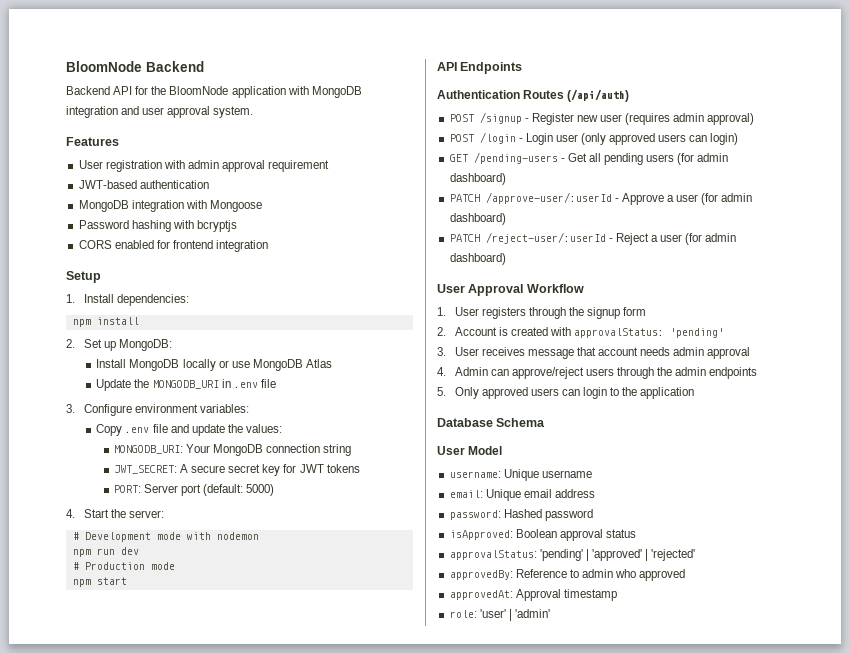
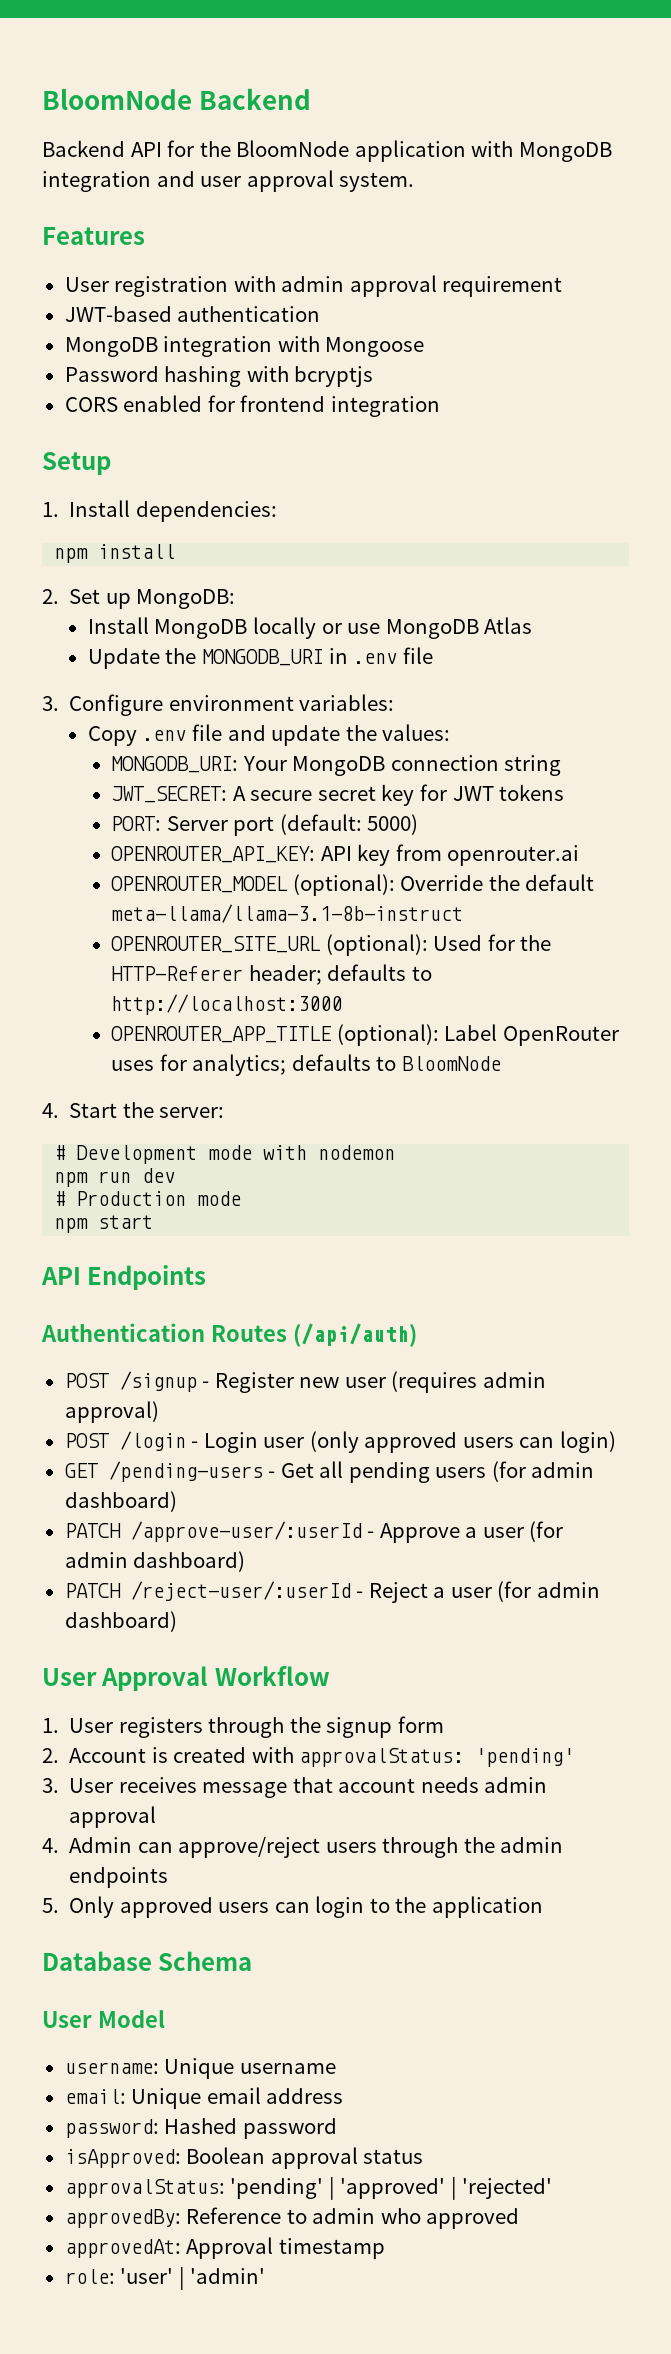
+ OPENROUTER_API_KEY: API key from openrouter.ai
+ OPENROUTER_MODEL (optional): Override the default meta-llama/llama-3.1-8b-instruct
+ OPENROUTER_SITE_URL (optional): Used for the HTTP-Referer header; defaults to http://localhost:3000
+ OPENROUTER_APP_TITLE (optional): Label OpenRouter uses for analytics; defaults to BloomNode

